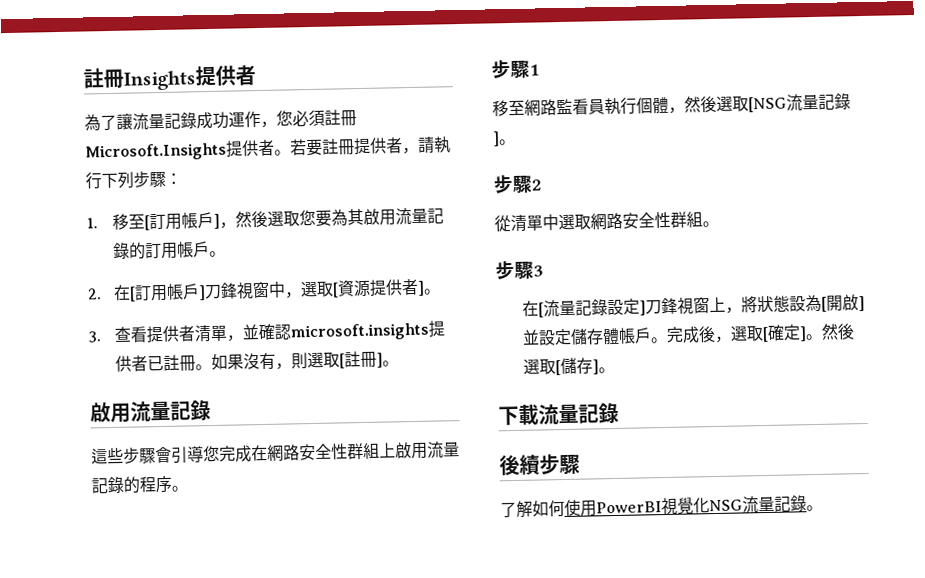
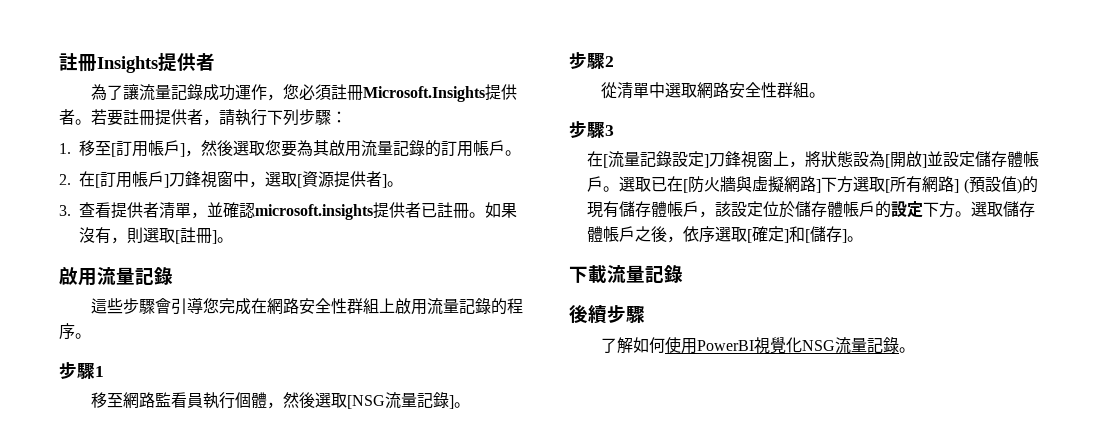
- 完成後，選取[確定]。然後選取[儲存]。
+ 選取已在[防火牆與虛擬網路]下方選取[所有網路] (預設值)的現有儲存體帳戶，該設定位於儲存體帳戶的設定下方。選取儲存體帳戶之後，依序選取[確定]和[儲存]。

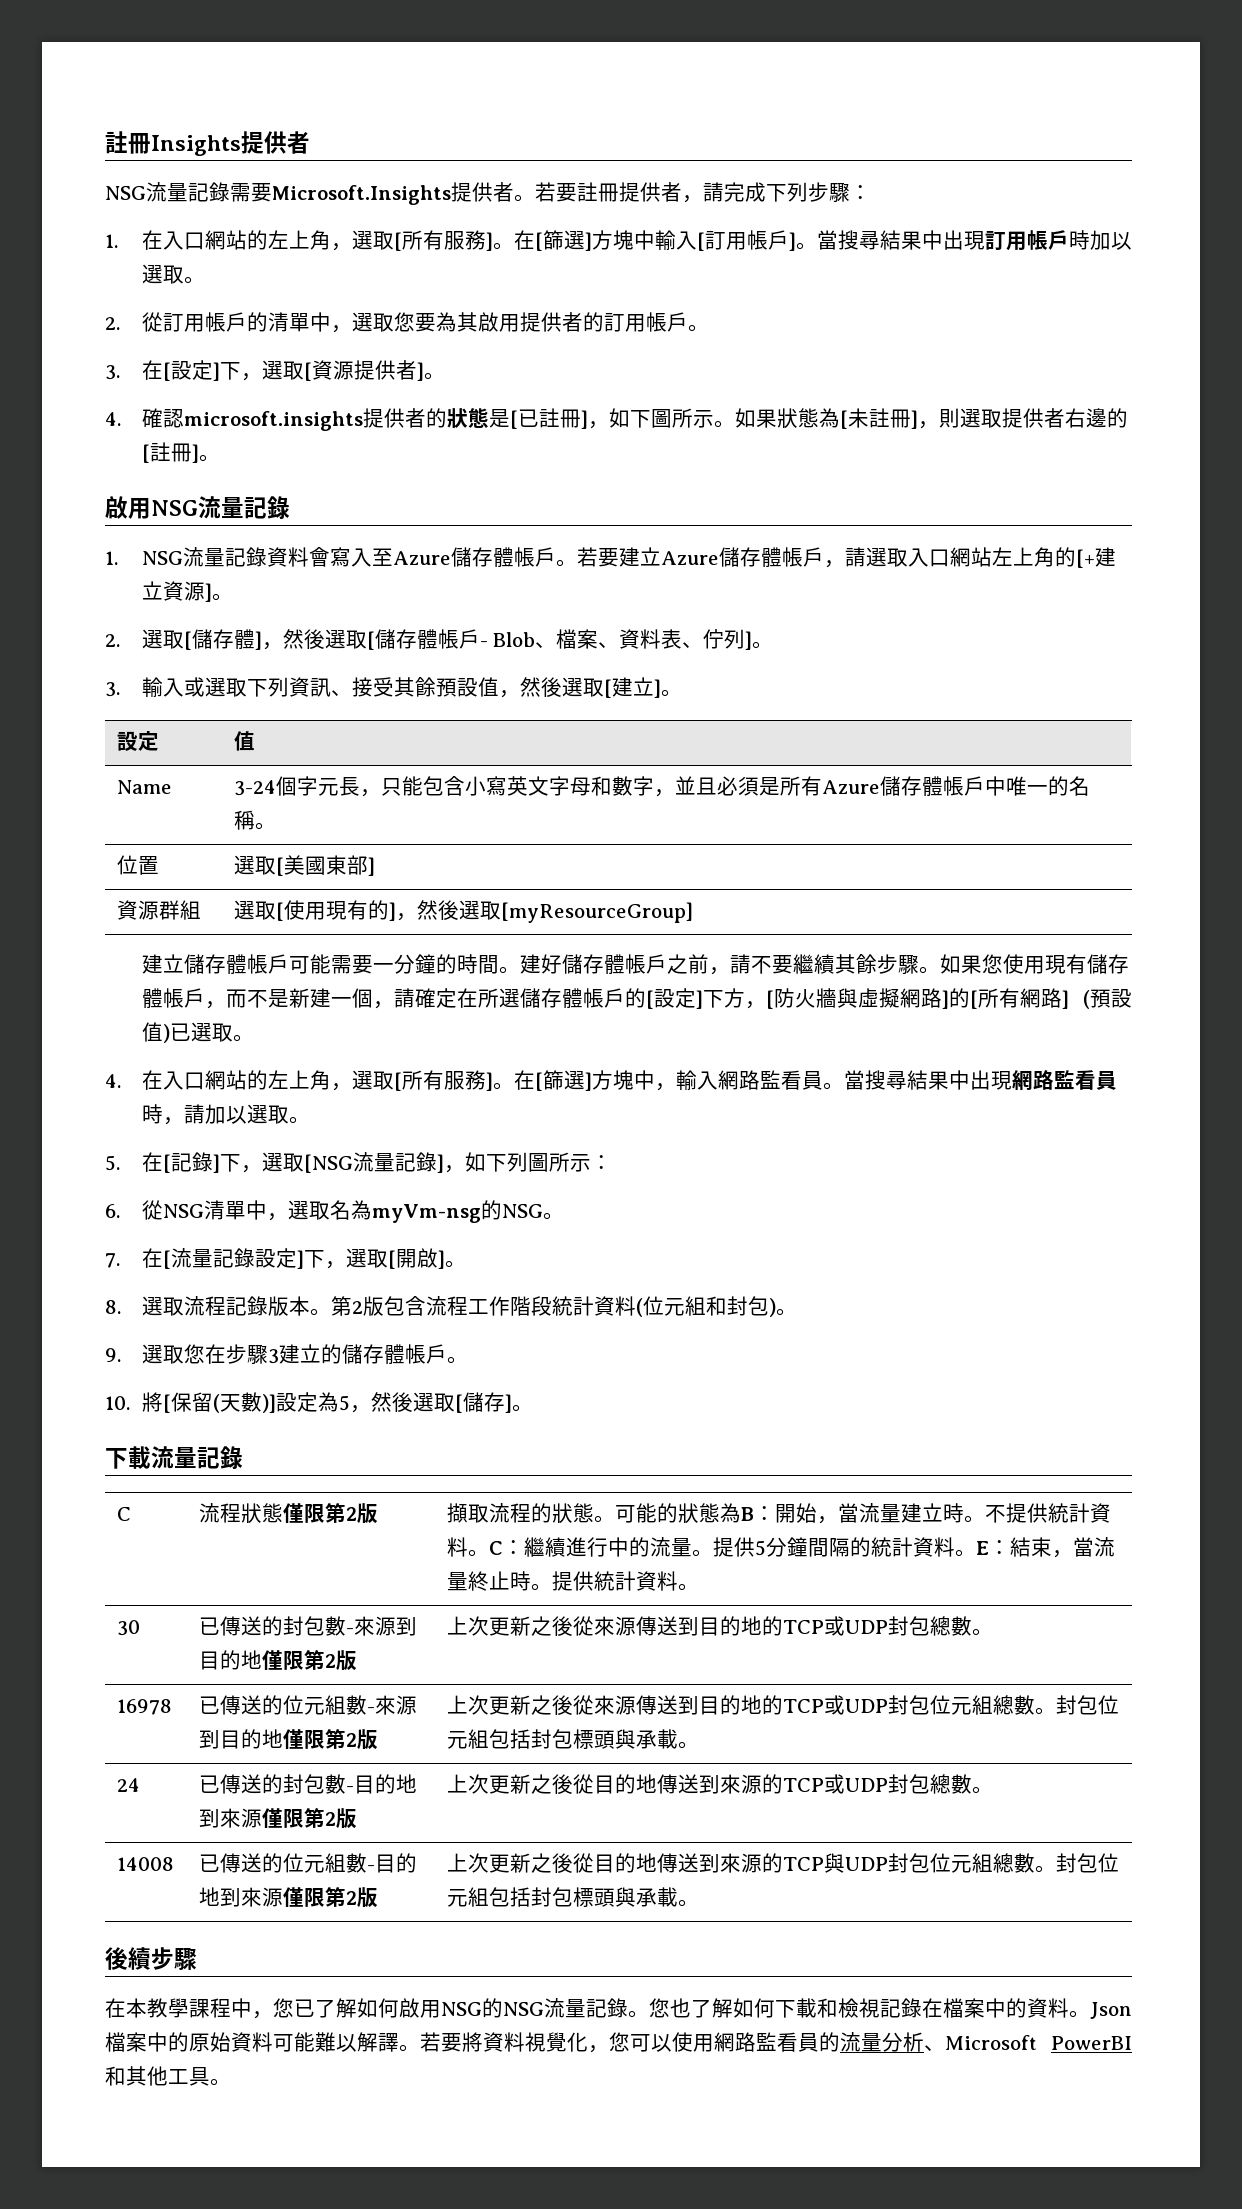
- 為了讓流量記錄成功運作，您必須註冊Microsoft.Insights提供者。
+ NSG流量記錄需要Microsoft.Insights提供者。
- 若要註冊提供者，請執行下列步驟：
+ 若要註冊提供者，請完成下列步驟：
- 1.移至[訂用帳戶]，然後選取您要為其啟用流量記錄的訂用帳戶。
+ 1.在入口網站的左上角，選取[所有服務]。在[篩選]方塊中輸入[訂用帳戶]。當搜尋結果中出現訂用帳戶時加以選取。
+ 2.從訂用帳戶的清單中，選取您要為其啟用提供者的訂用帳戶。
- 2.在[訂用帳戶]刀鋒視窗中，選取[資源提供者]。
+ 3.在[設定]下，選取[資源提供者]。
- 3.查看提供者清單，並確認microsoft.insights提供者已註冊。如果沒有，則選取[註冊]。
- 啟用流量記錄
- 這些步驟會引導您完成在網路安全性群組上啟用流量記錄的程序。
- 步驟1
- 移至網路監看員執行個體，然後選取[NSG流量記錄]。
- 步驟2
- 從清單中選取網路安全性群組。
- 步驟3
- 在[流量記錄設定]刀鋒視窗上，將狀態設為[開啟]並設定儲存體帳戶。選取已在[防火牆與虛擬網路]下方選取[所有網路] (預設值)的現有儲存體帳戶，該設定位於儲存體帳戶的設定下方。選取儲存體帳戶之後，依序選取[確定]和[儲存]。
+ 4.確認microsoft.insights提供者的狀態是[已註冊]，如下圖所示。如果狀態為[未註冊]，則選取提供者右邊的[註冊]。
+ 啟用NSG流量記錄
+ 1. NSG流量記錄資料會寫入至Azure儲存體帳戶。若要建立Azure儲存體帳戶，請選取入口網站左上角的[+建立資源]。
+ 2.選取[儲存體]，然後選取[儲存體帳戶- Blob、檔案、資料表、佇列]。
+ 3.輸入或選取下列資訊、接受其餘預設值，然後選取[建立]。
+ 設定 | 值
+ Name | 3-24個字元長，只能包含小寫英文字母和數字，並且必須是所有Azure儲存體帳戶中唯一的名稱。
+ 位置 | 選取[美國東部]
+ 資源群組 | 選取[使用現有的]，然後選取[myResourceGroup]
+ 建立儲存體帳戶可能需要一分鐘的時間。建好儲存體帳戶之前，請不要繼續其餘步驟。如果您使用現有儲存體帳戶，而不是新建一個，請確定在所選儲存體帳戶的[設定]下方，[防火牆與虛擬網路]的[所有網路] (預設值)已選取。
+ 4.在入口網站的左上角，選取[所有服務]。在[篩選]方塊中，輸入網路監看員。當搜尋結果中出現網路監看員時，請加以選取。
+ 5.在[記錄]下，選取[NSG流量記錄]，如下列圖所示：
+ 6.從NSG清單中，選取名為myVm-nsg的NSG。
+ 7.在[流量記錄設定]下，選取[開啟]。
+ 8.選取流程記錄版本。第2版包含流程工作階段統計資料(位元組和封包)。
+ 9.選取您在步驟3建立的儲存體帳戶。
+ 10.將[保留(天數)]設定為5，然後選取[儲存]。
+ C | 流程狀態僅限第2版 | 擷取流程的狀態。可能的狀態為B：開始，當流量建立時。不提供統計資料。C：繼續進行中的流量。提供5分鐘間隔的統計資料。E：結束，當流量終止時。提供統計資料。
+ 30 | 已傳送的封包數-來源到目的地僅限第2版 | 上次更新之後從來源傳送到目的地的TCP或UDP封包總數。
+ 16978 | 已傳送的位元組數-來源到目的地僅限第2版 | 上次更新之後從來源傳送到目的地的TCP或UDP封包位元組總數。封包位元組包括封包標頭與承載。
+ 24 | 已傳送的封包數-目的地到來源僅限第2版 | 上次更新之後從目的地傳送到來源的TCP或UDP封包總數。
+ 14008 | 已傳送的位元組數-目的地到來源僅限第2版 | 上次更新之後從目的地傳送到來源的TCP與UDP封包位元組總數。封包位元組包括封包標頭與承載。
  後續步驟
- 了解如何使用PowerBI視覺化NSG流量記錄。
+ 在本教學課程中，您已了解如何啟用NSG的NSG流量記錄。您也了解如何下載和檢視記錄在檔案中的資料。Json檔案中的原始資料可能難以解譯。若要將資料視覺化，您可以使用網路監看員的流量分析、Microsoft PowerBI和其他工具。

